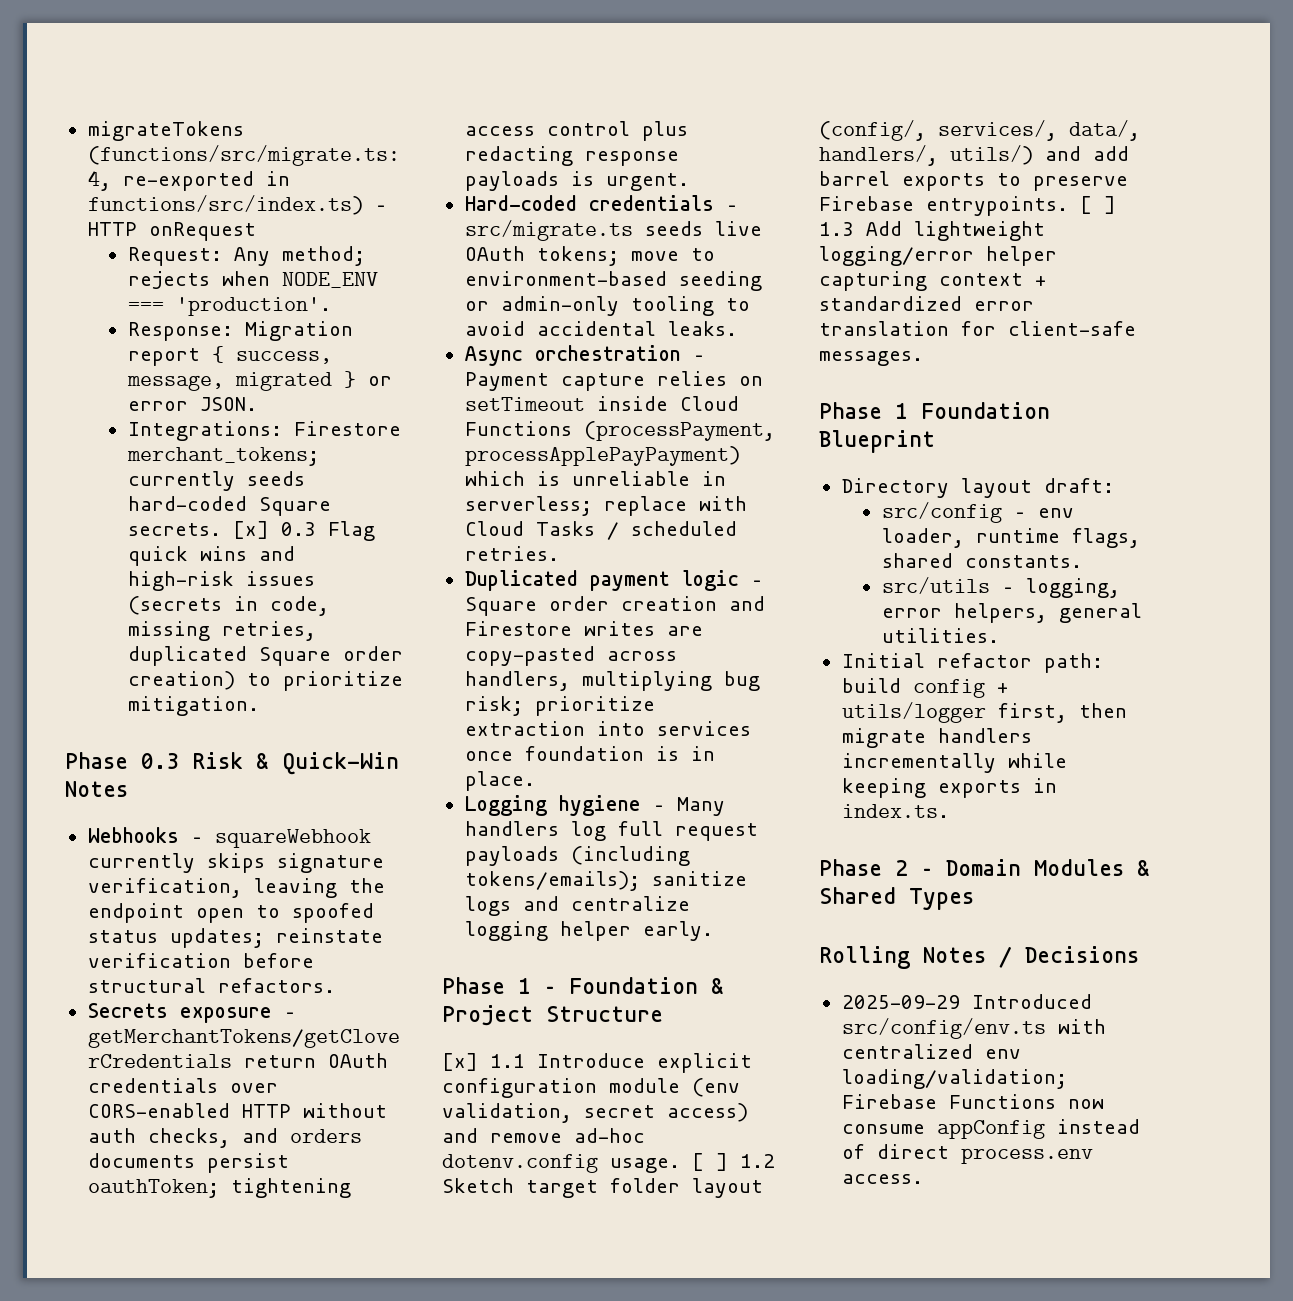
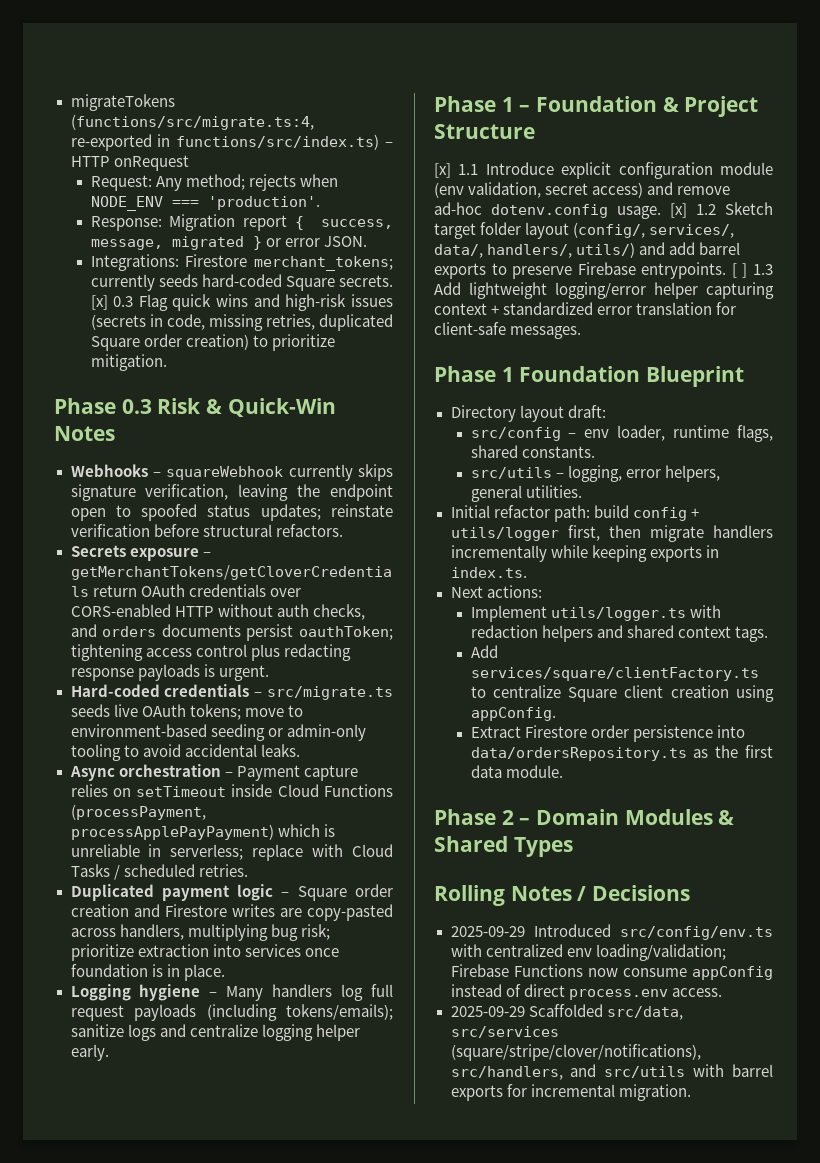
- [ ] 1.2 Sketch target folder layout (config/, services/, data/, handlers/, utils/) and add barrel exports to preserve Firebase entrypoints.
+ [x] 1.2 Sketch target folder layout (config/, services/, data/, handlers/, utils/) and add barrel exports to preserve Firebase entrypoints.
+ Next actions:
+ Implement utils/logger.ts with redaction helpers and shared context tags.
+ Add services/square/clientFactory.ts to centralize Square client creation using appConfig.
+ Extract Firestore order persistence into data/ordersRepository.ts as the first data module.
+ 2025-09-29 Scaffolded src/data, src/services (square/stripe/clover/notifications), src/handlers, and src/utils with barrel exports for incremental migration.

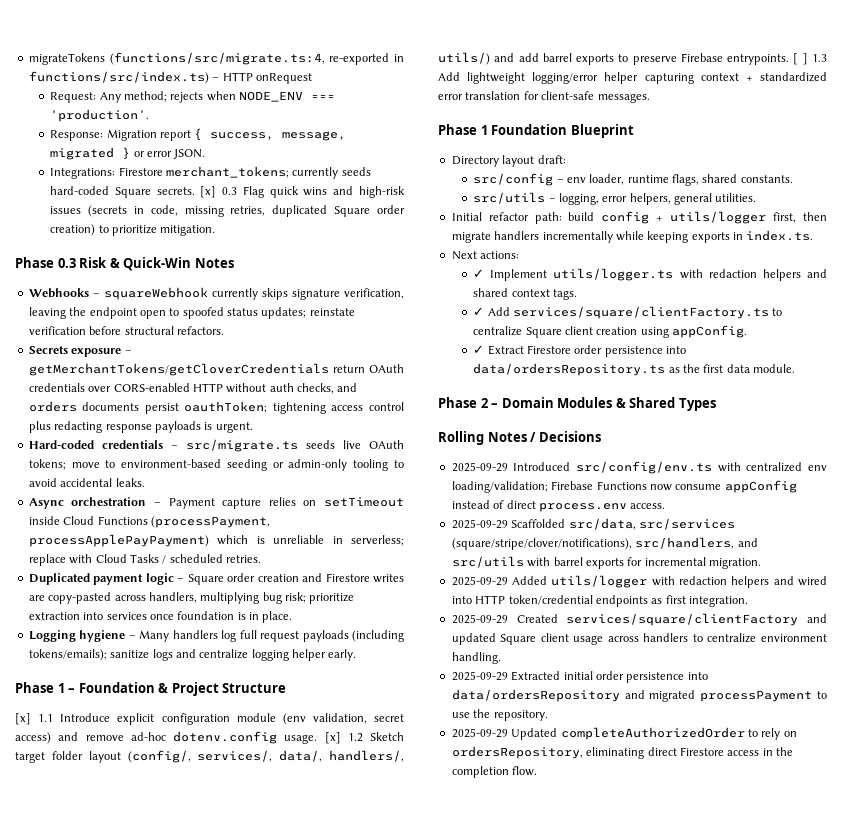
- Implement utils/logger.ts with redaction helpers and shared context tags.
+ ✓ Implement utils/logger.ts with redaction helpers and shared context tags.
- Add services/square/clientFactory.ts to centralize Square client creation using appConfig.
+ ✓ Add services/square/clientFactory.ts to centralize Square client creation using appConfig.
- Extract Firestore order persistence into data/ordersRepository.ts as the first data module.
+ ✓ Extract Firestore order persistence into data/ordersRepository.ts as the first data module.
+ 2025-09-29 Added utils/logger with redaction helpers and wired into HTTP token/credential endpoints as first integration.
+ 2025-09-29 Created services/square/clientFactory and updated Square client usage across handlers to centralize environment handling.
+ 2025-09-29 Extracted initial order persistence into data/ordersRepository and migrated processPayment to use the repository.
+ 2025-09-29 Updated completeAuthorizedOrder to rely on ordersRepository, eliminating direct Firestore access in the completion flow.

